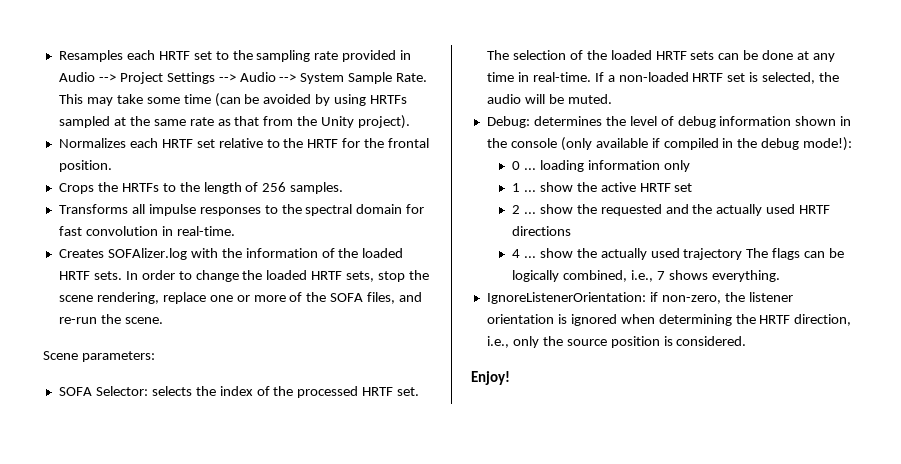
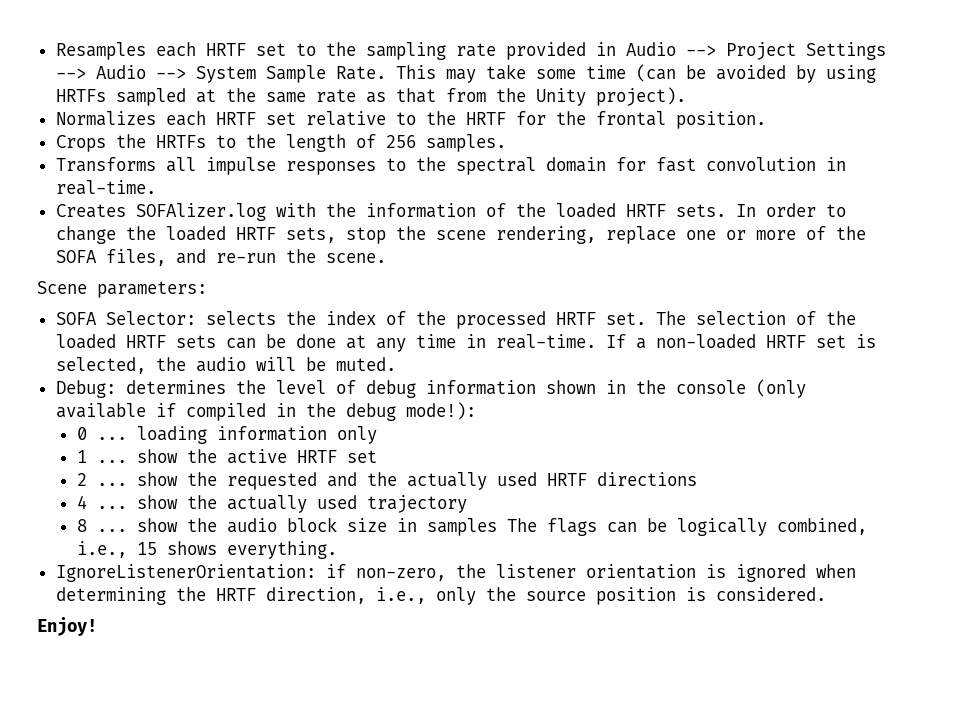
- 4 ... show the actually used trajectory The flags can be logically combined, i.e., 7 shows everything.
+ 4 ... show the actually used trajectory
+ 8 ... show the audio block size in samples The flags can be logically combined, i.e., 15 shows everything.

